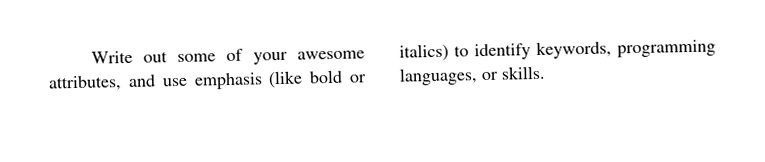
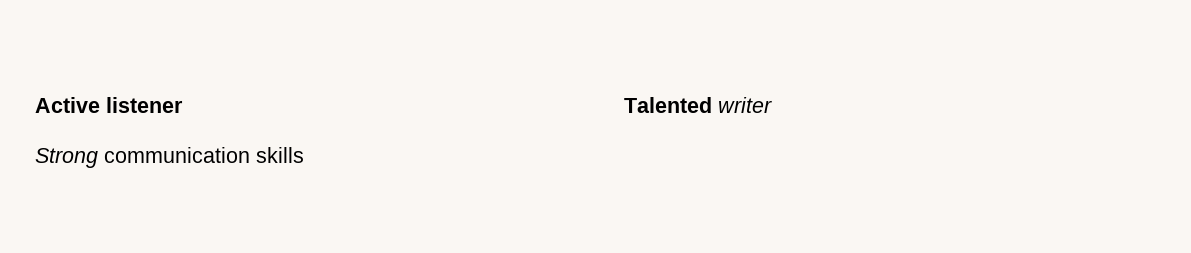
- Write out some of your awesome attributes, and use emphasis (like bold or italics) to identify keywords, programming languages, or skills.
+ Active listener
+ Strong communication skills
+ Talented writer

